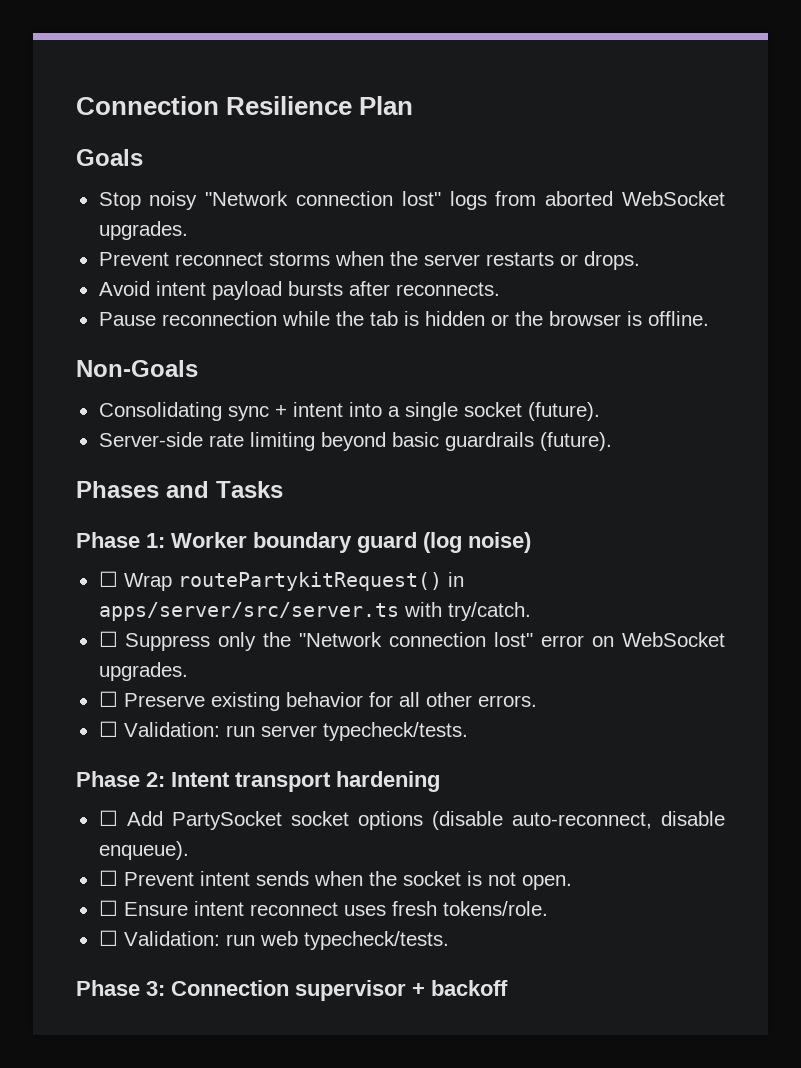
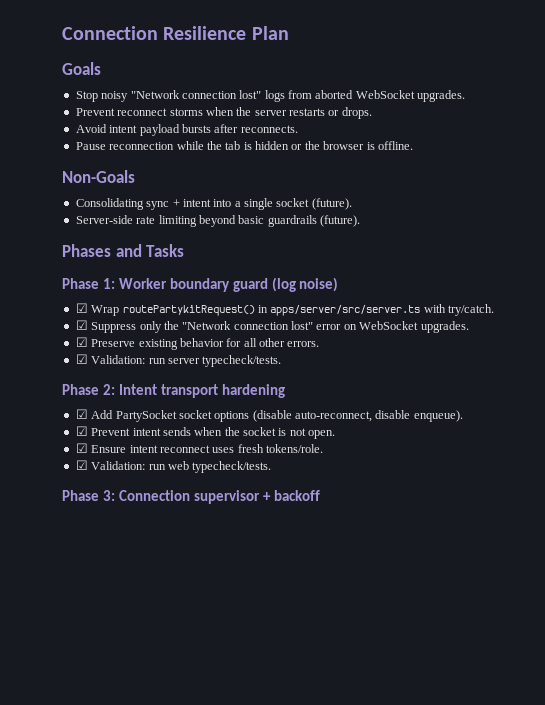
- ☐ Wrap routePartykitRequest() in apps/server/src/server.ts with try/catch.
+ ☑ Wrap routePartykitRequest() in apps/server/src/server.ts with try/catch.
- ☐ Suppress only the "Network connection lost" error on WebSocket upgrades.
+ ☑ Suppress only the "Network connection lost" error on WebSocket upgrades.
- ☐ Preserve existing behavior for all other errors.
+ ☑ Preserve existing behavior for all other errors.
- ☐ Validation: run server typecheck/tests.
+ ☑ Validation: run server typecheck/tests.
- ☐ Add PartySocket socket options (disable auto-reconnect, disable enqueue).
+ ☑ Add PartySocket socket options (disable auto-reconnect, disable enqueue).
- ☐ Prevent intent sends when the socket is not open.
+ ☑ Prevent intent sends when the socket is not open.
- ☐ Ensure intent reconnect uses fresh tokens/role.
+ ☑ Ensure intent reconnect uses fresh tokens/role.
- ☐ Validation: run web typecheck/tests.
+ ☑ Validation: run web typecheck/tests.

